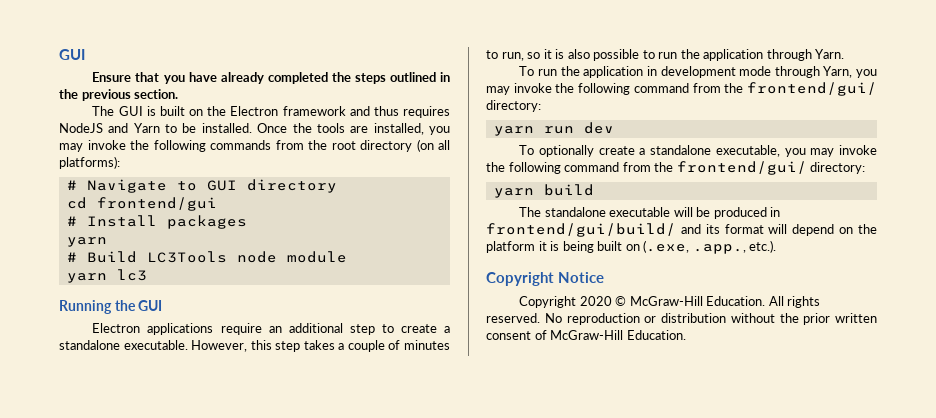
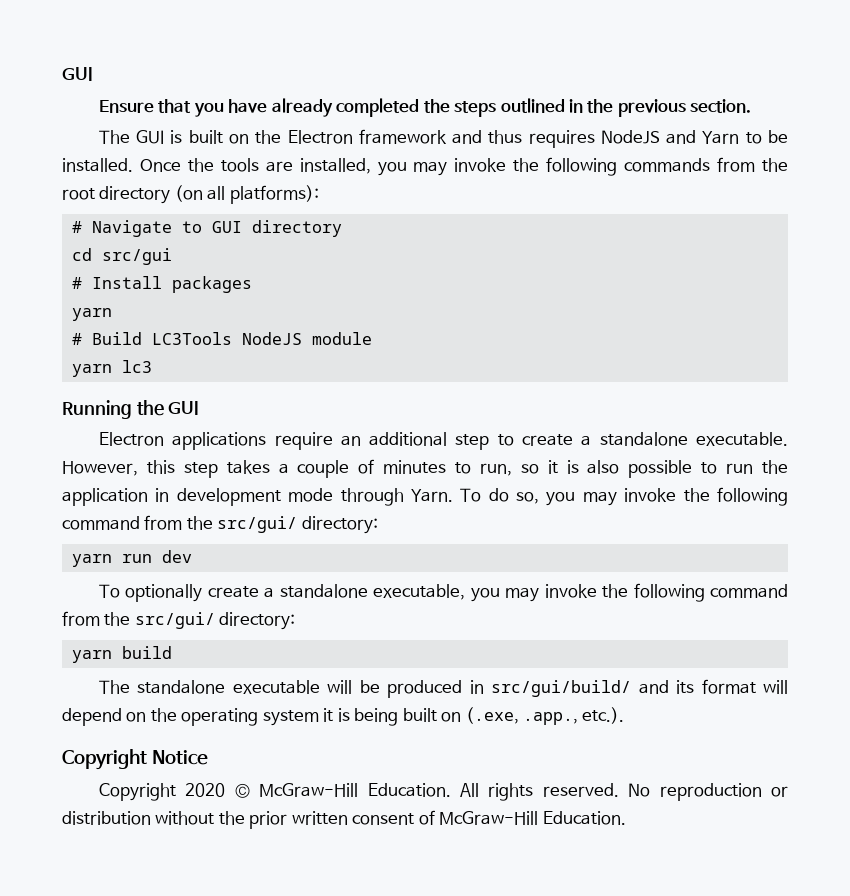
- cd frontend/gui
+ cd src/gui
- # Build LC3Tools node module
+ # Build LC3Tools NodeJS module
- However, this step takes a couple of minutes to run, so it is also possible to run the application through Yarn.
- To run the application in development mode through Yarn, you may invoke the following command from the frontend/gui/ directory:
+ However, this step takes a couple of minutes to run, so it is also possible to run the application in development mode through Yarn. To do so, you may invoke the following command from the src/gui/ directory:
- To optionally create a standalone executable, you may invoke the following command from the frontend/gui/ directory:
+ To optionally create a standalone executable, you may invoke the following command from the src/gui/ directory:
- The standalone executable will be produced in frontend/gui/build/ and its format will depend on the platform it is being built on (.exe, .app., etc.).
+ The standalone executable will be produced in src/gui/build/ and its format will depend on the operating system it is being built on (.exe, .app., etc.).

